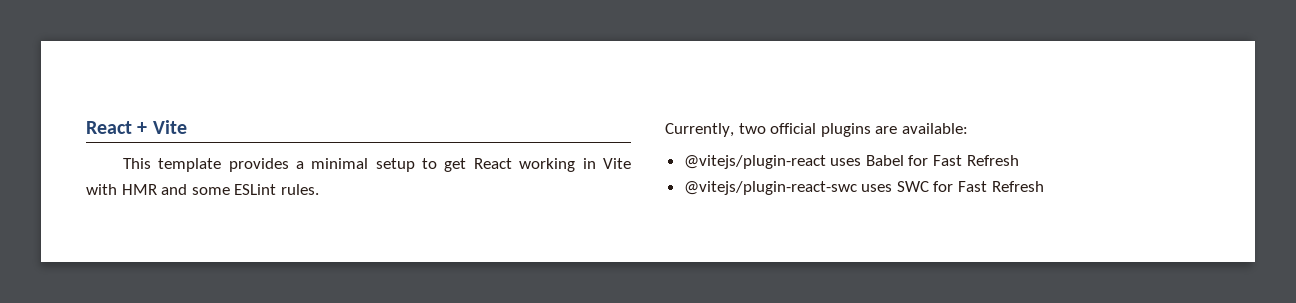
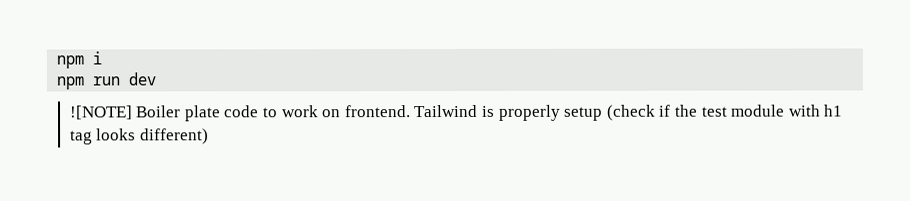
- React + Vite
- This template provides a minimal setup to get React working in Vite with HMR and some ESLint rules.
- Currently, two official plugins are available:
- @vitejs/plugin-react uses Babel for Fast Refresh
- @vitejs/plugin-react-swc uses SWC for Fast Refresh
+ npm i
+ npm run dev
+ ![NOTE] Boiler plate code to work on frontend. Tailwind is properly setup (check if the test module with h1 tag looks different)

